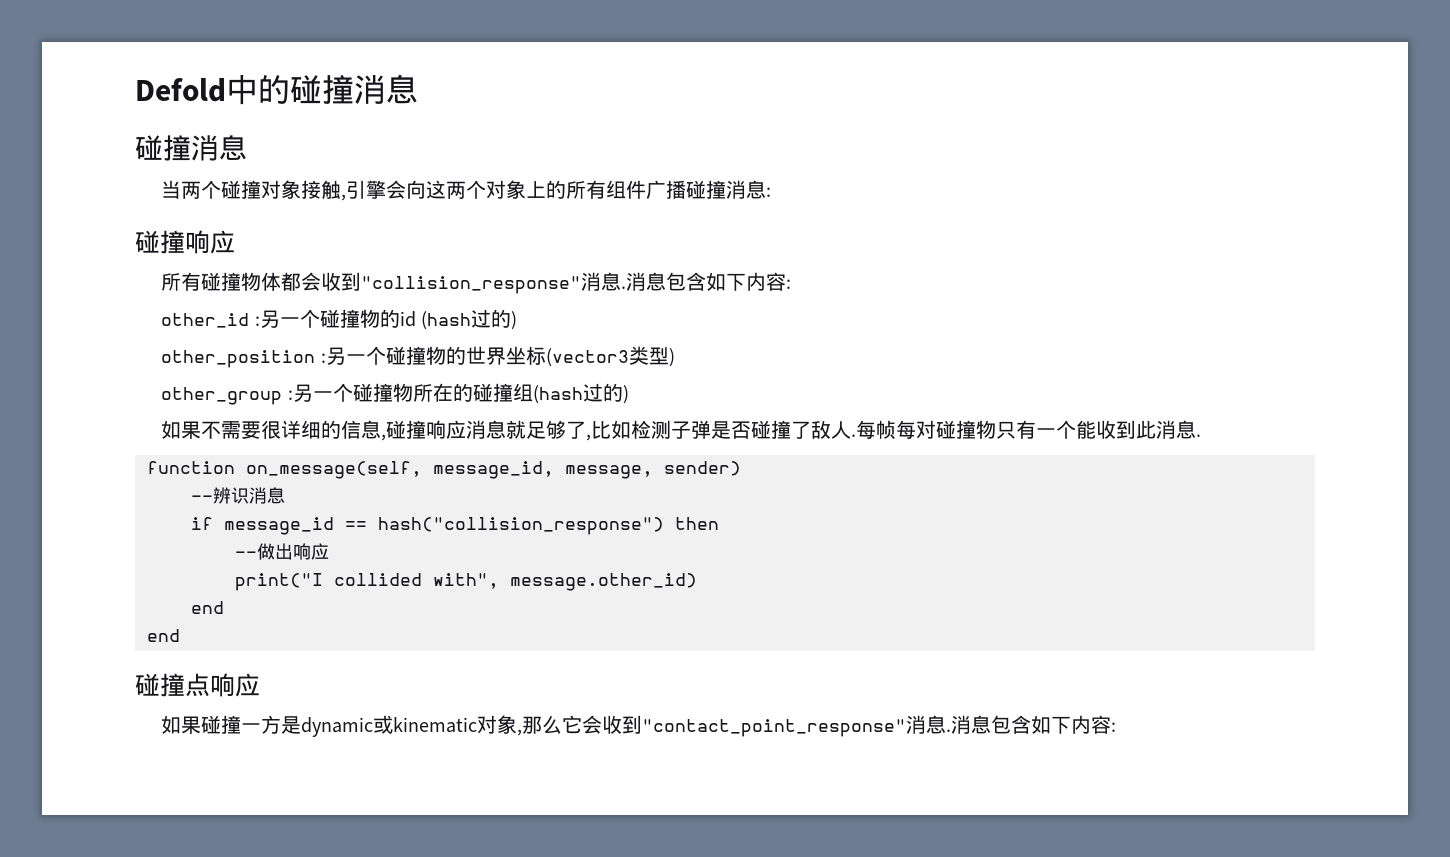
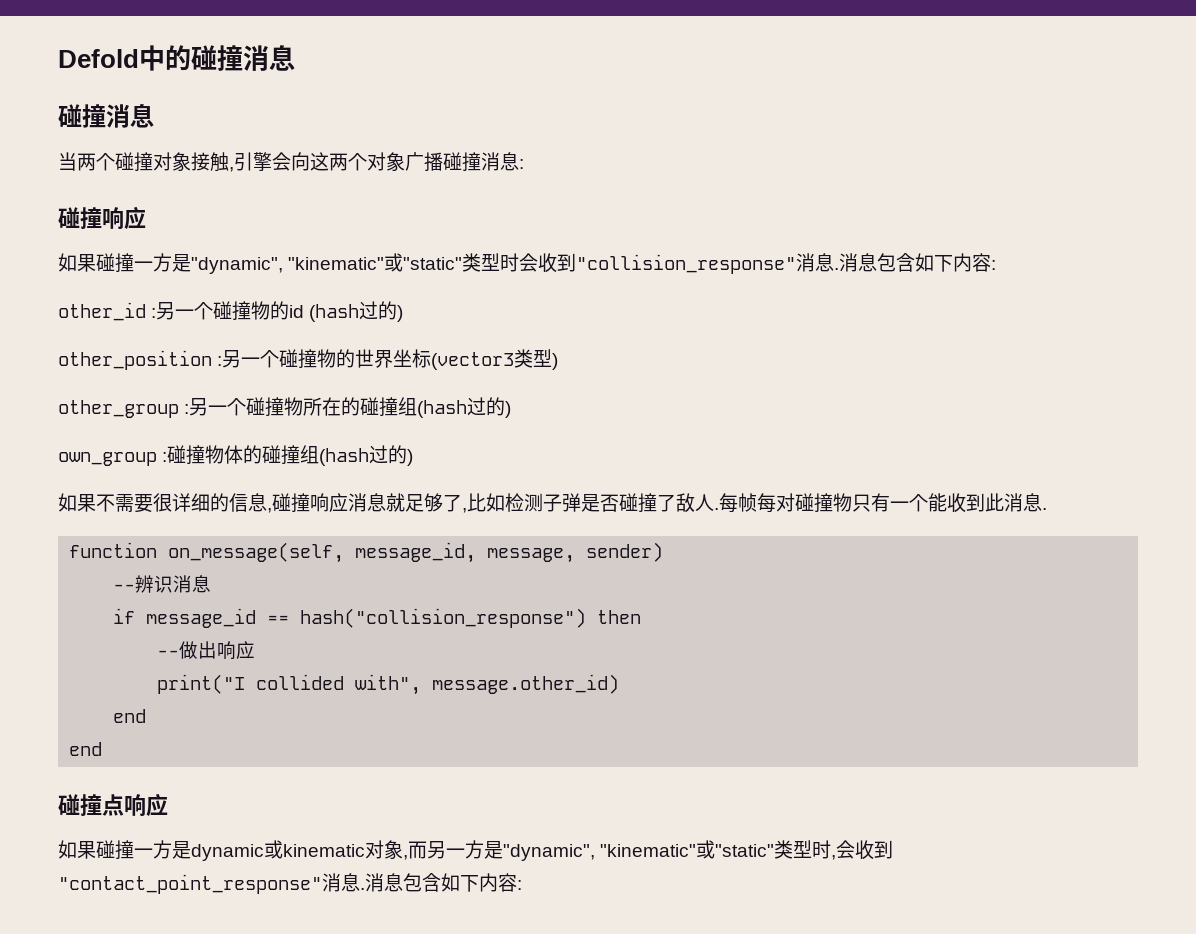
- 当两个碰撞对象接触,引擎会向这两个对象上的所有组件广播碰撞消息:
+ 当两个碰撞对象接触,引擎会向这两个对象广播碰撞消息:
- 所有碰撞物体都会收到"collision_response"消息.
+ 如果碰撞一方是"dynamic", "kinematic"或"static"类型时会收到"collision_response"消息.
+ own_group :碰撞物体的碰撞组(hash过的)
- 如果碰撞一方是dynamic或kinematic对象,那么它会收到"contact_point_response"消息.
+ 如果碰撞一方是dynamic或kinematic对象,而另一方是"dynamic", "kinematic"或"static"类型时,会收到"contact_point_response"消息.

